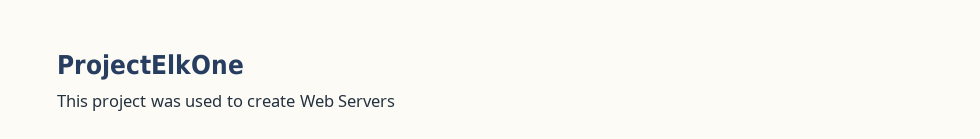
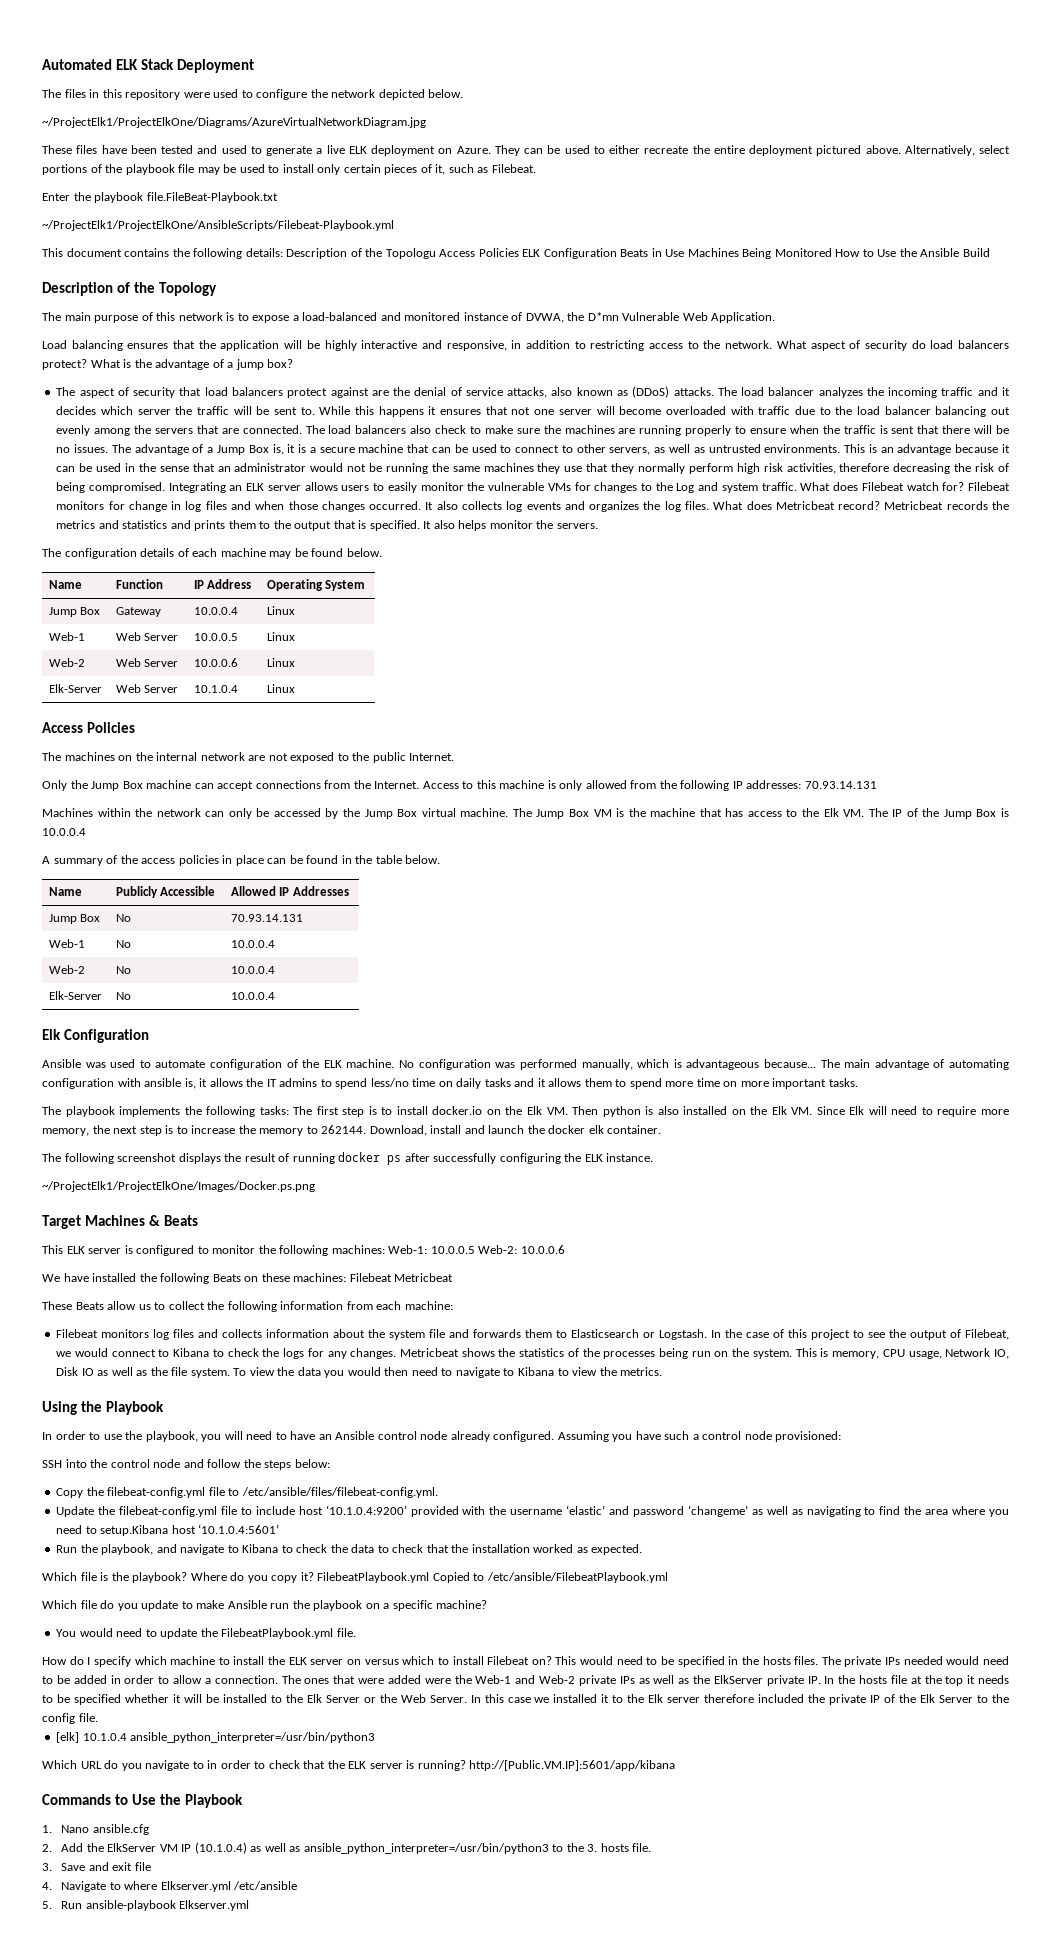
- ProjectElkOne
- This project was used to create Web Servers
+ Automated ELK Stack Deployment
+ The files in this repository were used to configure the network depicted below.
+ ~/ProjectElk1/ProjectElkOne/Diagrams/AzureVirtualNetworkDiagram.jpg
+ These files have been tested and used to generate a live ELK deployment on Azure. They can be used to either recreate the entire deployment pictured above. Alternatively, select portions of the playbook file may be used to install only certain pieces of it, such as Filebeat.
+ Enter the playbook file.FileBeat-Playbook.txt
+ ~/ProjectElk1/ProjectElkOne/AnsibleScripts/Filebeat-Playbook.yml
+ This document contains the following details: Description of the Topologu Access Policies ELK Configuration Beats in Use Machines Being Monitored How to Use the Ansible Build
+ Description of the Topology
+ The main purpose of this network is to expose a load-balanced and monitored instance of DVWA, the D*mn Vulnerable Web Application.
+ Load balancing ensures that the application will be highly interactive and responsive, in addition to restricting access to the network. What aspect of security do load balancers protect? What is the advantage of a jump box?
+ The aspect of security that load balancers protect against are the denial of service attacks, also known as (DDoS) attacks. The load balancer analyzes the incoming traffic and it decides which server the traffic will be sent to. While this happens it ensures that not one server will become overloaded with traffic due to the load balancer balancing out evenly among the servers that are connected. The load balancers also check to make sure the machines are running properly to ensure when the traffic is sent that there will be no issues. The advantage of a Jump Box is, it is a secure machine that can be used to connect to other servers, as well as untrusted environments. This is an advantage because it can be used in the sense that an administrator would not be running the same machines they use that they normally perform high risk activities, therefore decreasing the risk of being compromised. Integrating an ELK server allows users to easily monitor the vulnerable VMs for changes to the Log and system traffic. What does Filebeat watch for? Filebeat monitors for change in log files and when those changes occurred. It also collects log events and organizes the log files. What does Metricbeat record? Metricbeat records the metrics and statistics and prints them to the output that is specified. It also helps monitor the servers.
+ The configuration details of each machine may be found below.
+ Name | Function | IP Address | Operating System
+ Jump Box | Gateway | 10.0.0.4 | Linux
+ Web-1 | Web Server | 10.0.0.5 | Linux
+ Web-2 | Web Server | 10.0.0.6 | Linux
+ Elk-Server | Web Server | 10.1.0.4 | Linux
+ Access Policies
+ The machines on the internal network are not exposed to the public Internet.
+ Only the Jump Box machine can accept connections from the Internet. Access to this machine is only allowed from the following IP addresses: 70.93.14.131
+ Machines within the network can only be accessed by the Jump Box virtual machine. The Jump Box VM is the machine that has access to the Elk VM. The IP of the Jump Box is 10.0.0.4
+ A summary of the access policies in place can be found in the table below.
+ Name | Publicly Accessible | Allowed IP Addresses
+ Jump Box | No | 70.93.14.131
+ Web-1 | No | 10.0.0.4
+ Web-2 | No | 10.0.0.4
+ Elk-Server | No | 10.0.0.4
+ Elk Configuration
+ Ansible was used to automate configuration of the ELK machine. No configuration was performed manually, which is advantageous because... The main advantage of automating configuration with ansible is, it allows the IT admins to spend less/no time on daily tasks and it allows them to spend more time on more important tasks.
+ The playbook implements the following tasks: The first step is to install docker.io on the Elk VM. Then python is also installed on the Elk VM. Since Elk will need to require more memory, the next step is to increase the memory to 262144. Download, install and launch the docker elk container.
+ The following screenshot displays the result of running docker ps after successfully configuring the ELK instance.
+ ~/ProjectElk1/ProjectElkOne/Images/Docker.ps.png
+ Target Machines & Beats
+ This ELK server is configured to monitor the following machines: Web-1: 10.0.0.5 Web-2: 10.0.0.6
+ We have installed the following Beats on these machines: Filebeat Metricbeat
+ These Beats allow us to collect the following information from each machine:
+ Filebeat monitors log files and collects information about the system file and forwards them to Elasticsearch or Logstash. In the case of this project to see the output of Filebeat, we would connect to Kibana to check the logs for any changes. Metricbeat shows the statistics of the processes being run on the system. This is memory, CPU usage, Network IO, Disk IO as well as the file system. To view the data you would then need to navigate to Kibana to view the metrics.
+ Using the Playbook
+ In order to use the playbook, you will need to have an Ansible control node already configured. Assuming you have such a control node provisioned:
+ SSH into the control node and follow the steps below:
+ Copy the filebeat-config.yml file to /etc/ansible/files/filebeat-config.yml.
+ Update the filebeat-config.yml file to include host ‘10.1.0.4:9200’ provided with the username ‘elastic’ and password ‘changeme’ as well as navigating to find the area where you need to setup.Kibana host ‘10.1.0.4:5601’
+ Run the playbook, and navigate to Kibana to check the data to check that the installation worked as expected.
+ Which file is the playbook? Where do you copy it? FilebeatPlaybook.yml Copied to /etc/ansible/FilebeatPlaybook.yml
+ Which file do you update to make Ansible run the playbook on a specific machine?
+ You would need to update the FilebeatPlaybook.yml file.
+ How do I specify which machine to install the ELK server on versus which to install Filebeat on? This would need to be specified in the hosts files. The private IPs needed would need to be added in order to allow a connection. The ones that were added were the Web-1 and Web-2 private IPs as well as the ElkServer private IP. In the hosts file at the top it needs to be specified whether it will be installed to the Elk Server or the Web Server. In this case we installed it to the Elk server therefore included the private IP of the Elk Server to the config file.
+ [elk] 10.1.0.4 ansible_python_interpreter=/usr/bin/python3
+ Which URL do you navigate to in order to check that the ELK server is running? http://[Public.VM.IP]:5601/app/kibana
+ Commands to Use the Playbook
+ 1. Nano ansible.cfg
+ 2. Add the ElkServer VM IP (10.1.0.4) as well as ansible_python_interpreter=/usr/bin/python3 to the 3. hosts file.
+ 3. Save and exit file
+ 4. Navigate to where Elkserver.yml /etc/ansible
+ 5. Run ansible-playbook Elkserver.yml

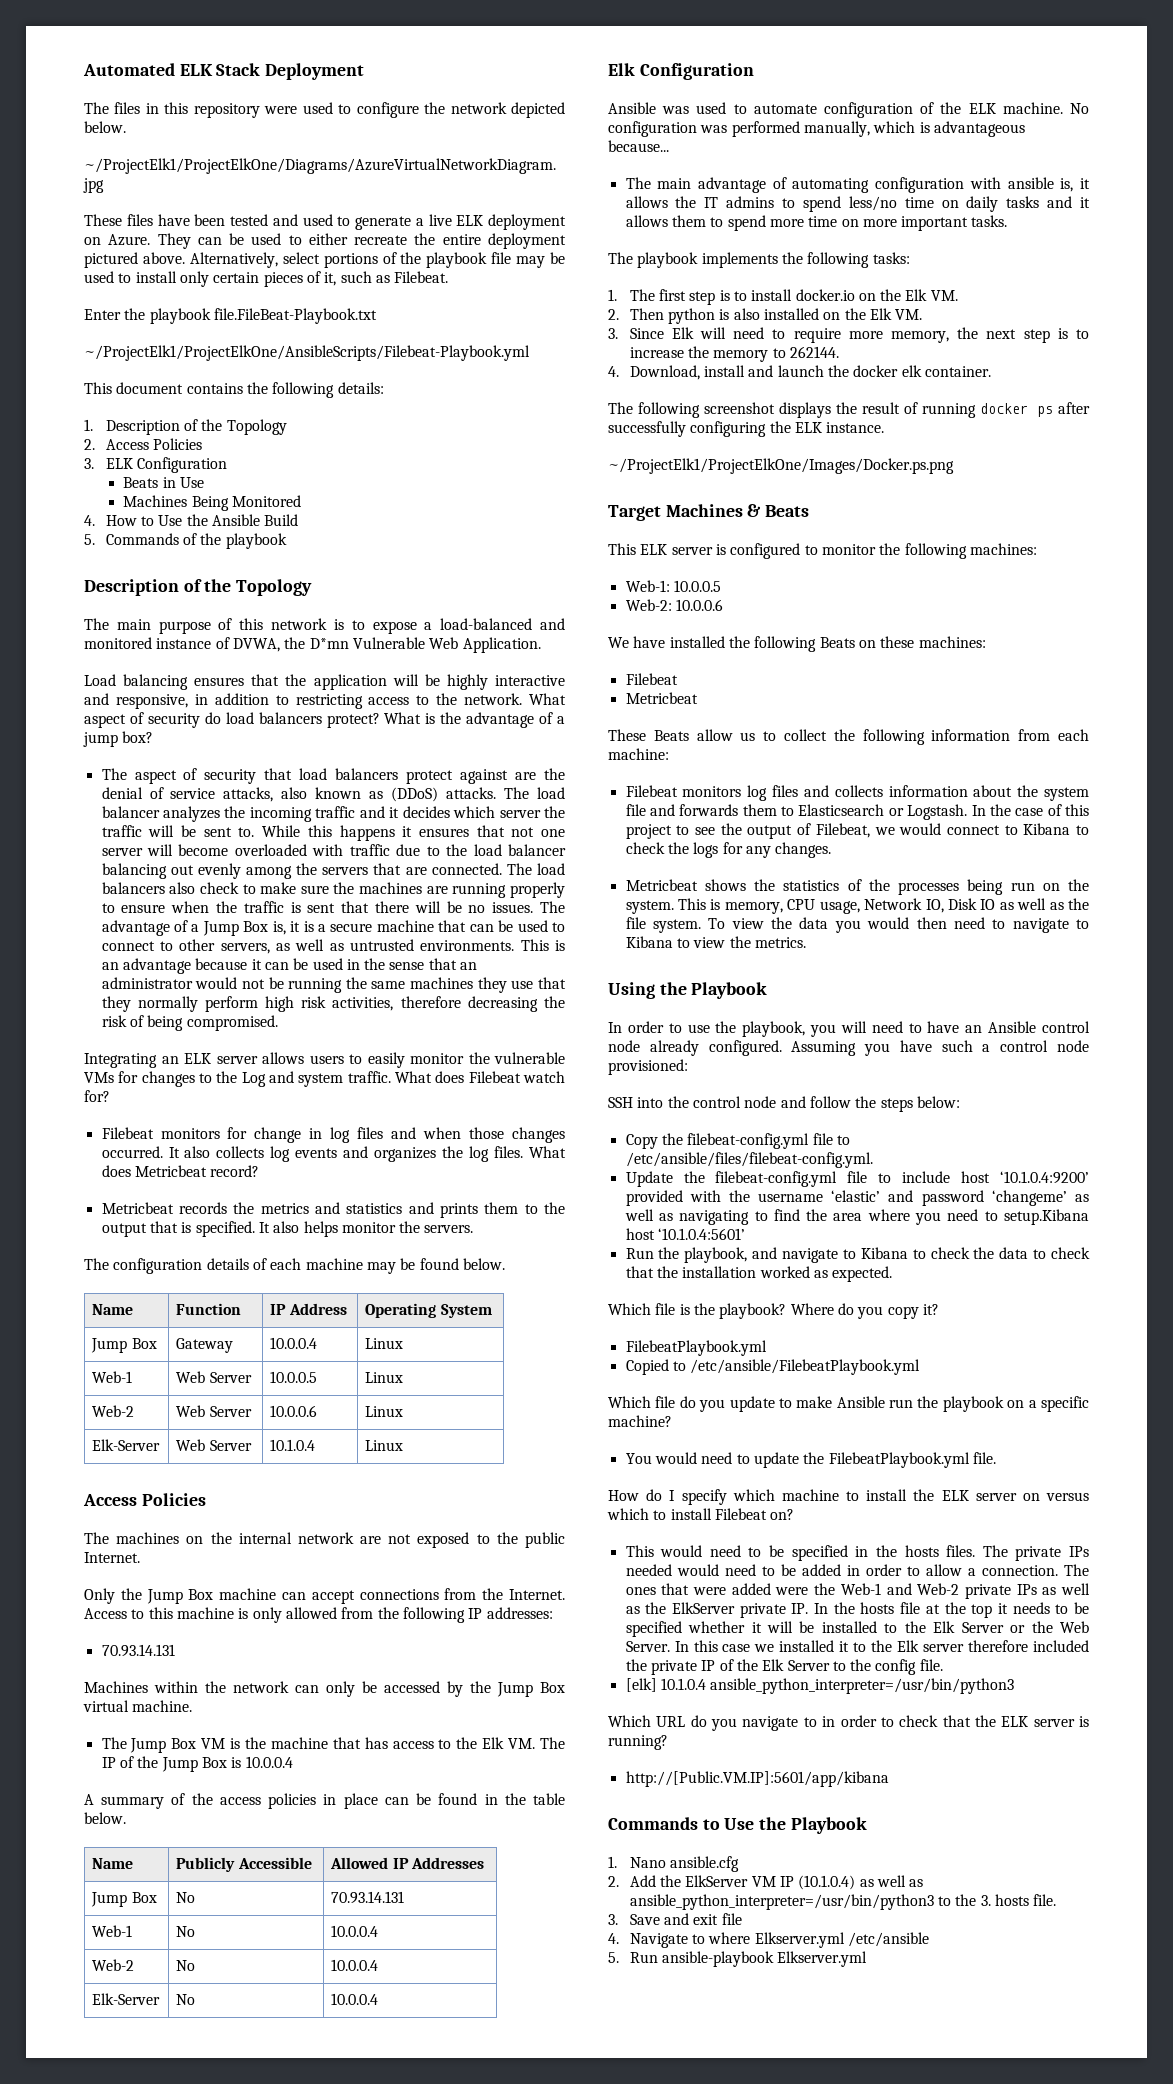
- This document contains the following details: Description of the Topologu Access Policies ELK Configuration Beats in Use Machines Being Monitored How to Use the Ansible Build
+ This document contains the following details:
+ 1. Description of the Topology
+ 2. Access Policies
+ 3. ELK Configuration
+ Beats in Use
+ Machines Being Monitored
+ 4. How to Use the Ansible Build
+ 5. Commands of the playbook
- This is an advantage because it can be used in the sense that an administrator would not be running the same machines they use that they normally perform high risk activities, therefore decreasing the risk of being compromised. Integrating an ELK server allows users to easily monitor the vulnerable VMs for changes to the Log and system traffic.
+ This is an advantage because it can be used in the sense that an administrator would not be running the same machines they use that they normally perform high risk activities, therefore decreasing the risk of being compromised.
+ Integrating an ELK server allows users to easily monitor the vulnerable VMs for changes to the Log and system traffic.
- What does Filebeat watch for? Filebeat monitors for change in log files and when those changes occurred.
+ What does Filebeat watch for?
+ Filebeat monitors for change in log files and when those changes occurred.
- What does Metricbeat record? Metricbeat records the metrics and statistics and prints them to the output that is specified.
+ What does Metricbeat record?
+ Metricbeat records the metrics and statistics and prints them to the output that is specified.
- Access to this machine is only allowed from the following IP addresses: 70.93.14.131
+ Access to this machine is only allowed from the following IP addresses:
+ 70.93.14.131
- Machines within the network can only be accessed by the Jump Box virtual machine. The Jump Box VM is the machine that has access to the Elk VM. The IP of the Jump Box is 10.0.0.4
+ Machines within the network can only be accessed by the Jump Box virtual machine.
+ The Jump Box VM is the machine that has access to the Elk VM. The IP of the Jump Box is 10.0.0.4
- No configuration was performed manually, which is advantageous because... The main advantage of automating configuration with ansible is, it allows the IT admins to spend less/no time on daily tasks and it allows them to spend more time on more important tasks.
+ No configuration was performed manually, which is advantageous because...
+ The main advantage of automating configuration with ansible is, it allows the IT admins to spend less/no time on daily tasks and it allows them to spend more time on more important tasks.
- The playbook implements the following tasks: The first step is to install docker.io on the Elk VM. Then python is also installed on the Elk VM. Since Elk will need to require more memory, the next step is to increase the memory to 262144. Download, install and launch the docker elk container.
+ The playbook implements the following tasks:
+ 1. The first step is to install docker.io on the Elk VM.
+ 2. Then python is also installed on the Elk VM.
+ 3. Since Elk will need to require more memory, the next step is to increase the memory to 262144.
+ 4. Download, install and launch the docker elk container.
- This ELK server is configured to monitor the following machines: Web-1: 10.0.0.5 Web-2: 10.0.0.6
+ This ELK server is configured to monitor the following machines:
+ Web-1: 10.0.0.5
+ Web-2: 10.0.0.6
- We have installed the following Beats on these machines: Filebeat Metricbeat
+ We have installed the following Beats on these machines:
+ Filebeat
+ Metricbeat
- In the case of this project to see the output of Filebeat, we would connect to Kibana to check the logs for any changes. Metricbeat shows the statistics of the processes being run on the system.
+ In the case of this project to see the output of Filebeat, we would connect to Kibana to check the logs for any changes.
+ Metricbeat shows the statistics of the processes being run on the system.
- Where do you copy it? FilebeatPlaybook.yml Copied to /etc/ansible/FilebeatPlaybook.yml
+ Where do you copy it?
+ FilebeatPlaybook.yml
+ Copied to /etc/ansible/FilebeatPlaybook.yml
- How do I specify which machine to install the ELK server on versus which to install Filebeat on? This would need to be specified in the hosts files.
+ How do I specify which machine to install the ELK server on versus which to install Filebeat on?
+ This would need to be specified in the hosts files.
- Which URL do you navigate to in order to check that the ELK server is running? http://[Public.VM.IP]:5601/app/kibana
+ Which URL do you navigate to in order to check that the ELK server is running?
+ http://[Public.VM.IP]:5601/app/kibana

